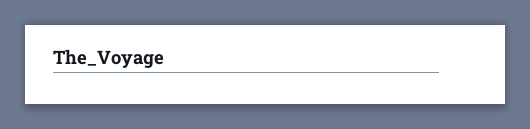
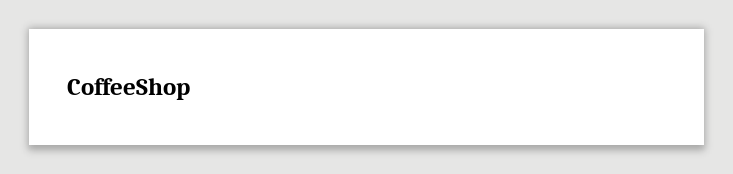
- The_Voyage
+ CoffeeShop

